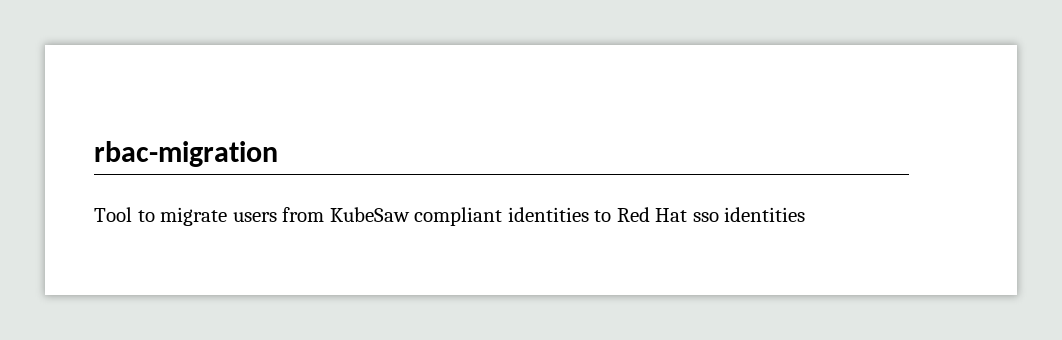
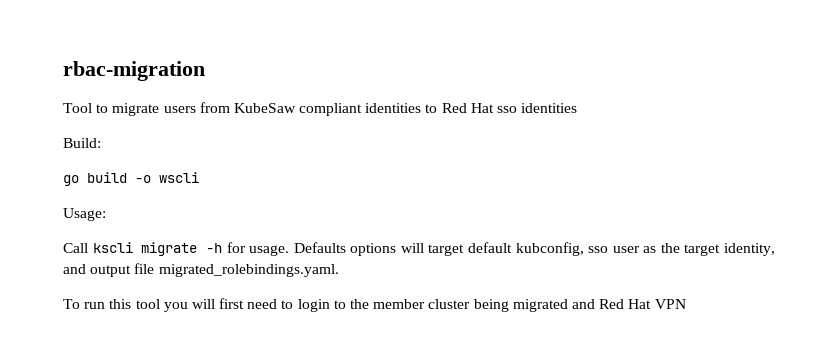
+ Build:
+ go build -o wscli
+ Usage:
+ Call kscli migrate -h for usage. Defaults options will target default kubconfig, sso user as the target identity, and output file migrated_rolebindings.yaml.
+ To run this tool you will first need to login to the member cluster being migrated and Red Hat VPN

